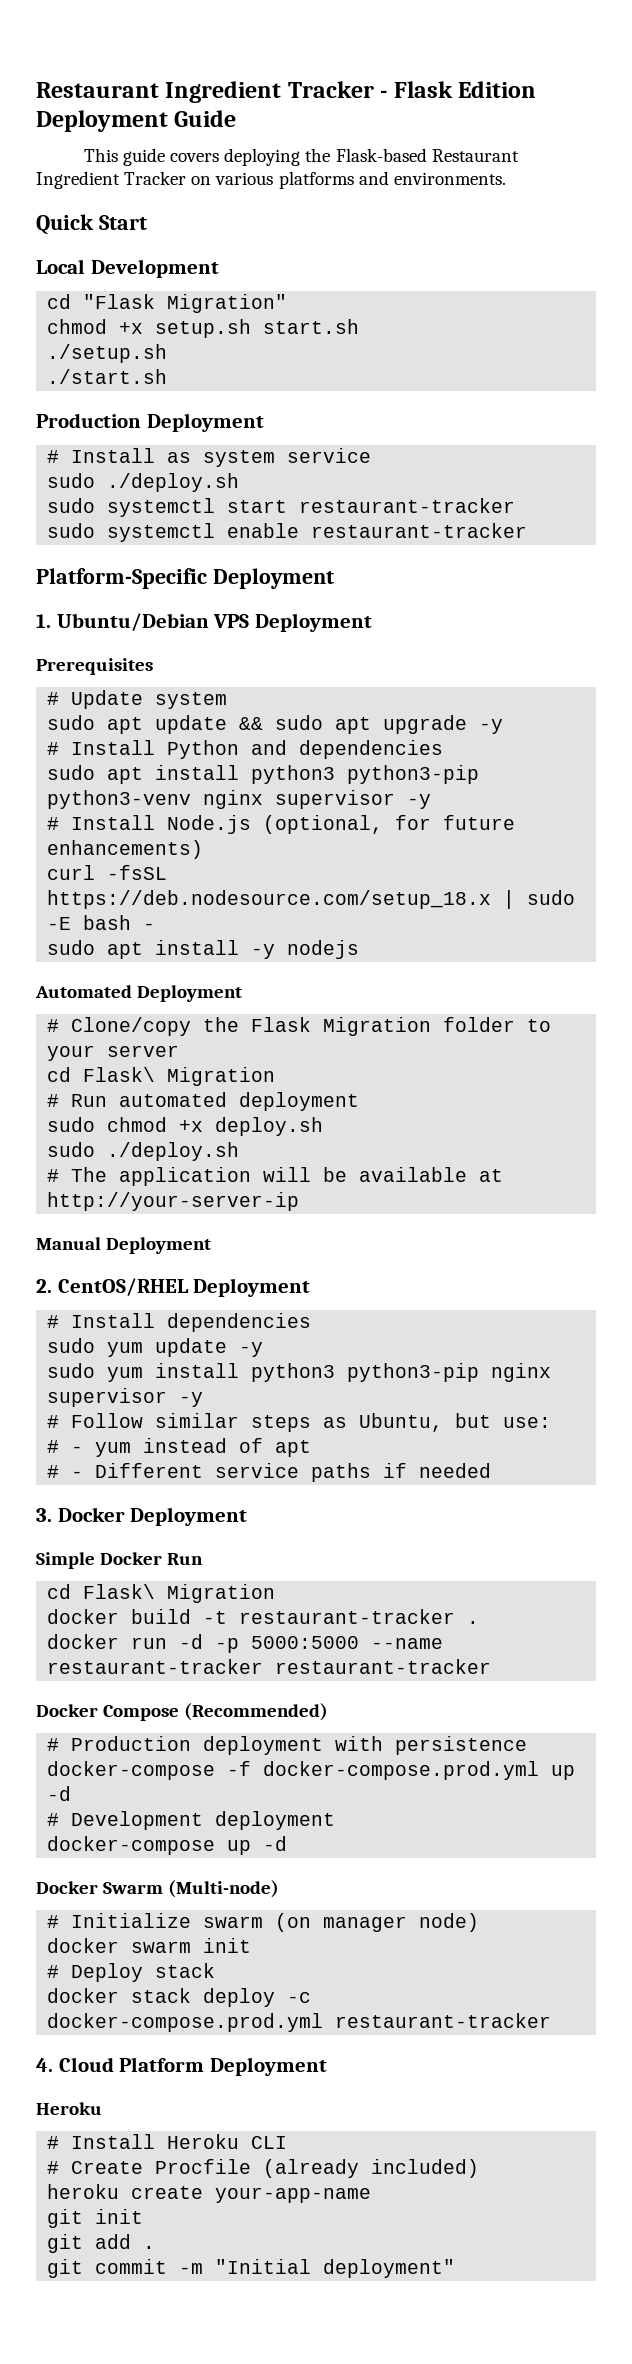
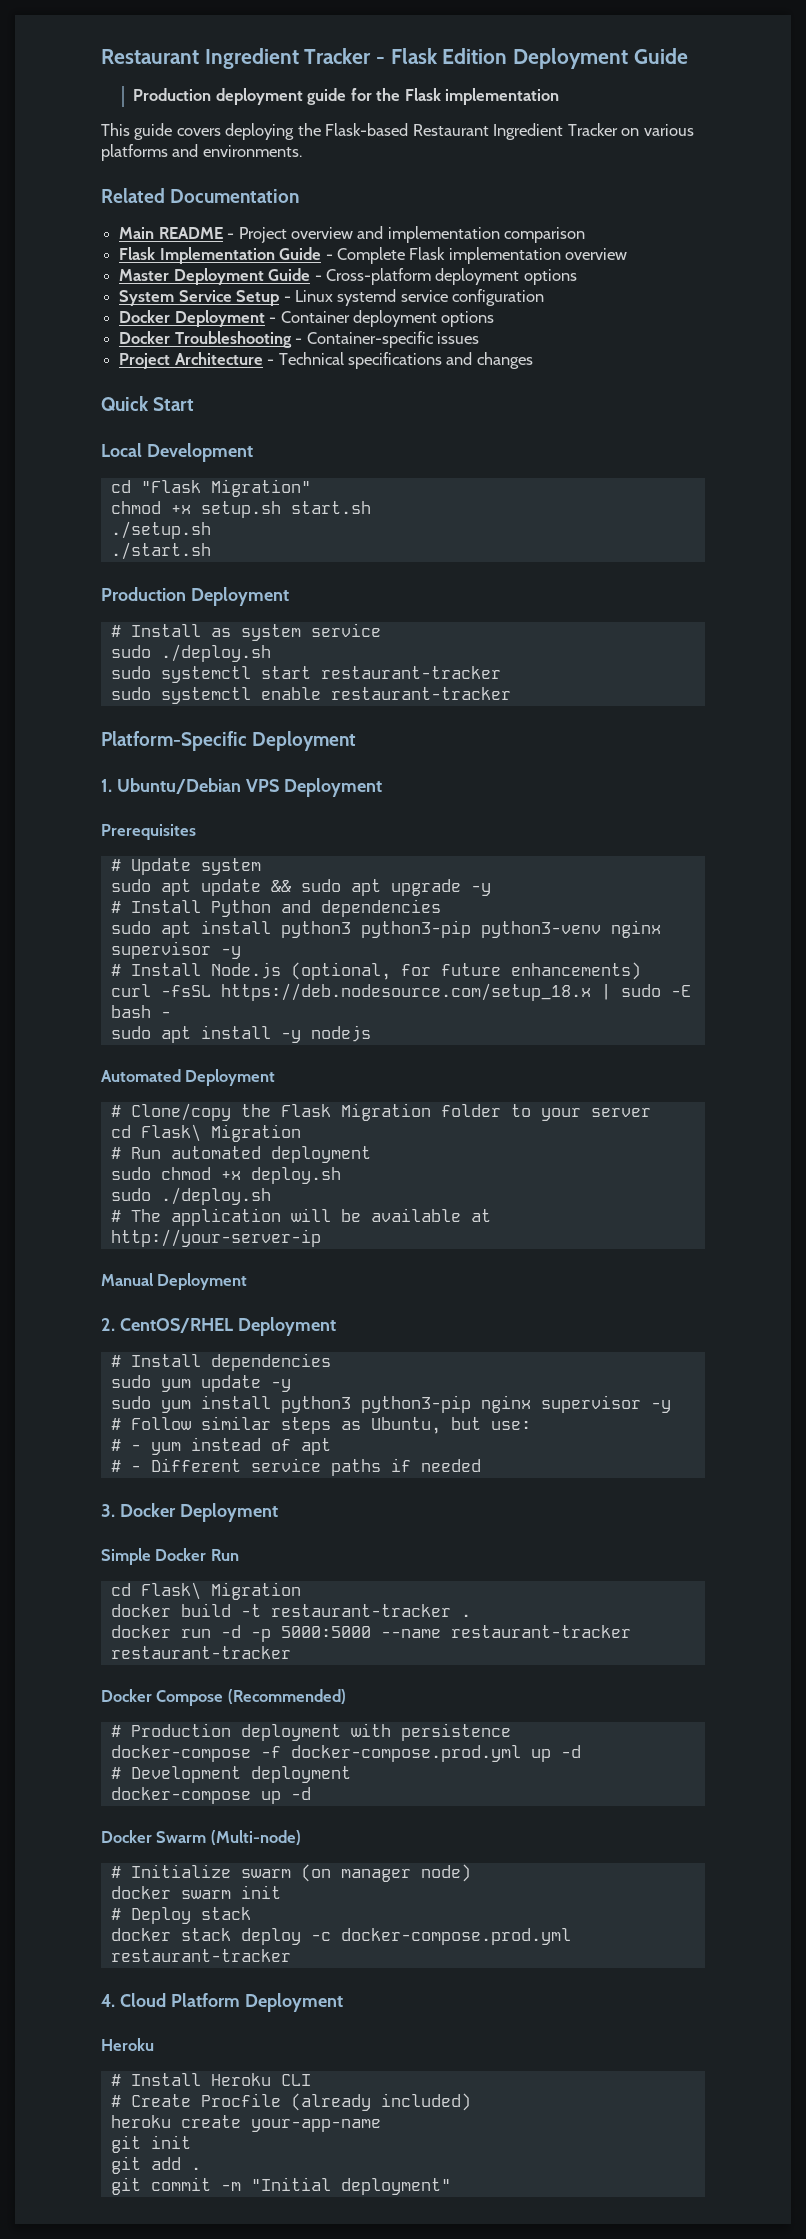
+ Production deployment guide for the Flask implementation
+ Related Documentation
+ Main README - Project overview and implementation comparison
+ Flask Implementation Guide - Complete Flask implementation overview
+ Master Deployment Guide - Cross-platform deployment options
+ System Service Setup - Linux systemd service configuration
+ Docker Deployment - Container deployment options
+ Docker Troubleshooting - Container-specific issues
+ Project Architecture - Technical specifications and changes

